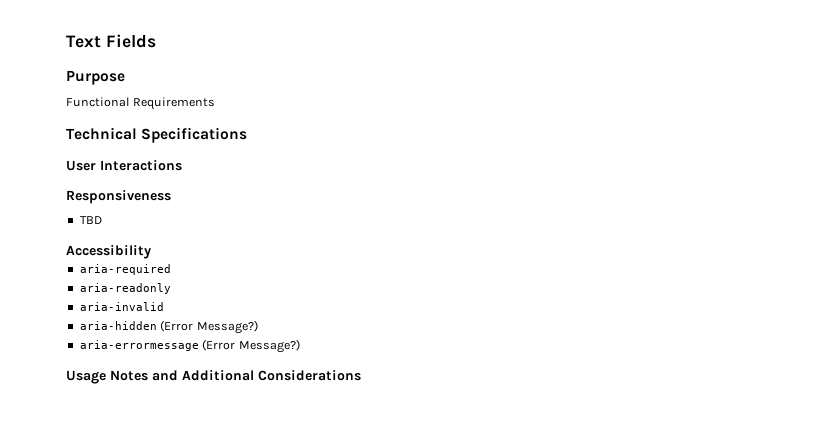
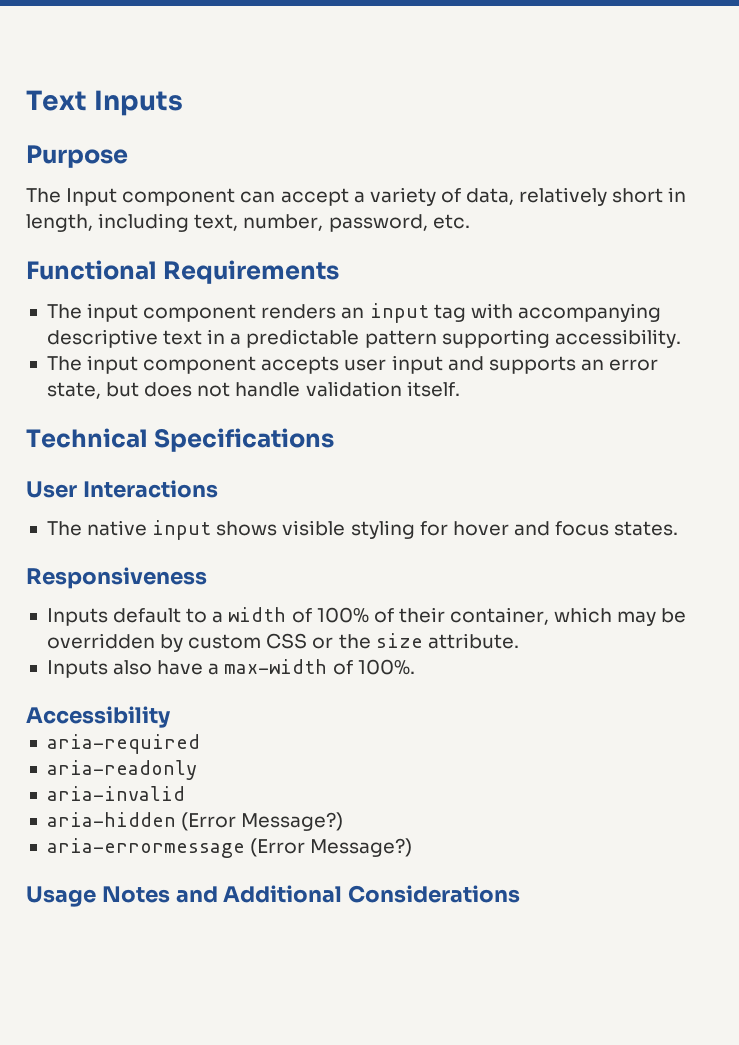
- Text Fields
+ Text Inputs
+ The Input component can accept a variety of data, relatively short in length, including text, number, password, etc.
  Functional Requirements
+ The input component renders an input tag with accompanying descriptive text in a predictable pattern supporting accessibility.
+ The input component accepts user input and supports an error state, but does not handle validation itself.
  Technical Specifications
  User Interactions
+ The native input shows visible styling for hover and focus states.
  Responsiveness
- TBD
+ Inputs default to a width of 100% of their container, which may be overridden by custom CSS or the size attribute.
+ Inputs also have a max-width of 100%.

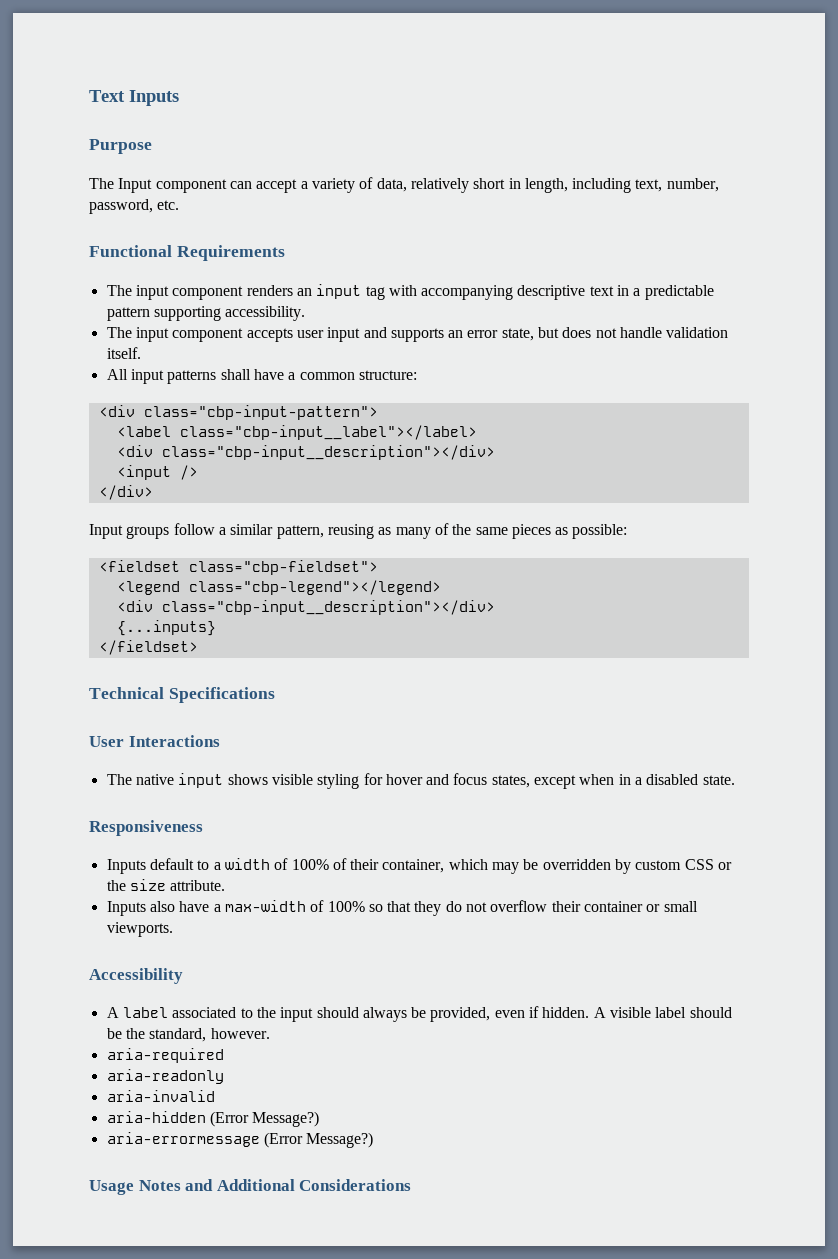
+ All input patterns shall have a common structure:
+ <div class="cbp-input-pattern">
+ <label class="cbp-input__label"></label>
+ <div class="cbp-input__description"></div>
+ <input />
+ </div>
+ Input groups follow a similar pattern, reusing as many of the same pieces as possible:
+ <fieldset class="cbp-fieldset">
+ <legend class="cbp-legend"></legend>
+ <div class="cbp-input__description"></div>
+ {...inputs}
+ </fieldset>
- The native input shows visible styling for hover and focus states.
+ The native input shows visible styling for hover and focus states, except when in a disabled state.
- Inputs also have a max-width of 100%.
+ Inputs also have a max-width of 100% so that they do not overflow their container or small viewports.
  Accessibility
+ A label associated to the input should always be provided, even if hidden. A visible label should be the standard, however.

